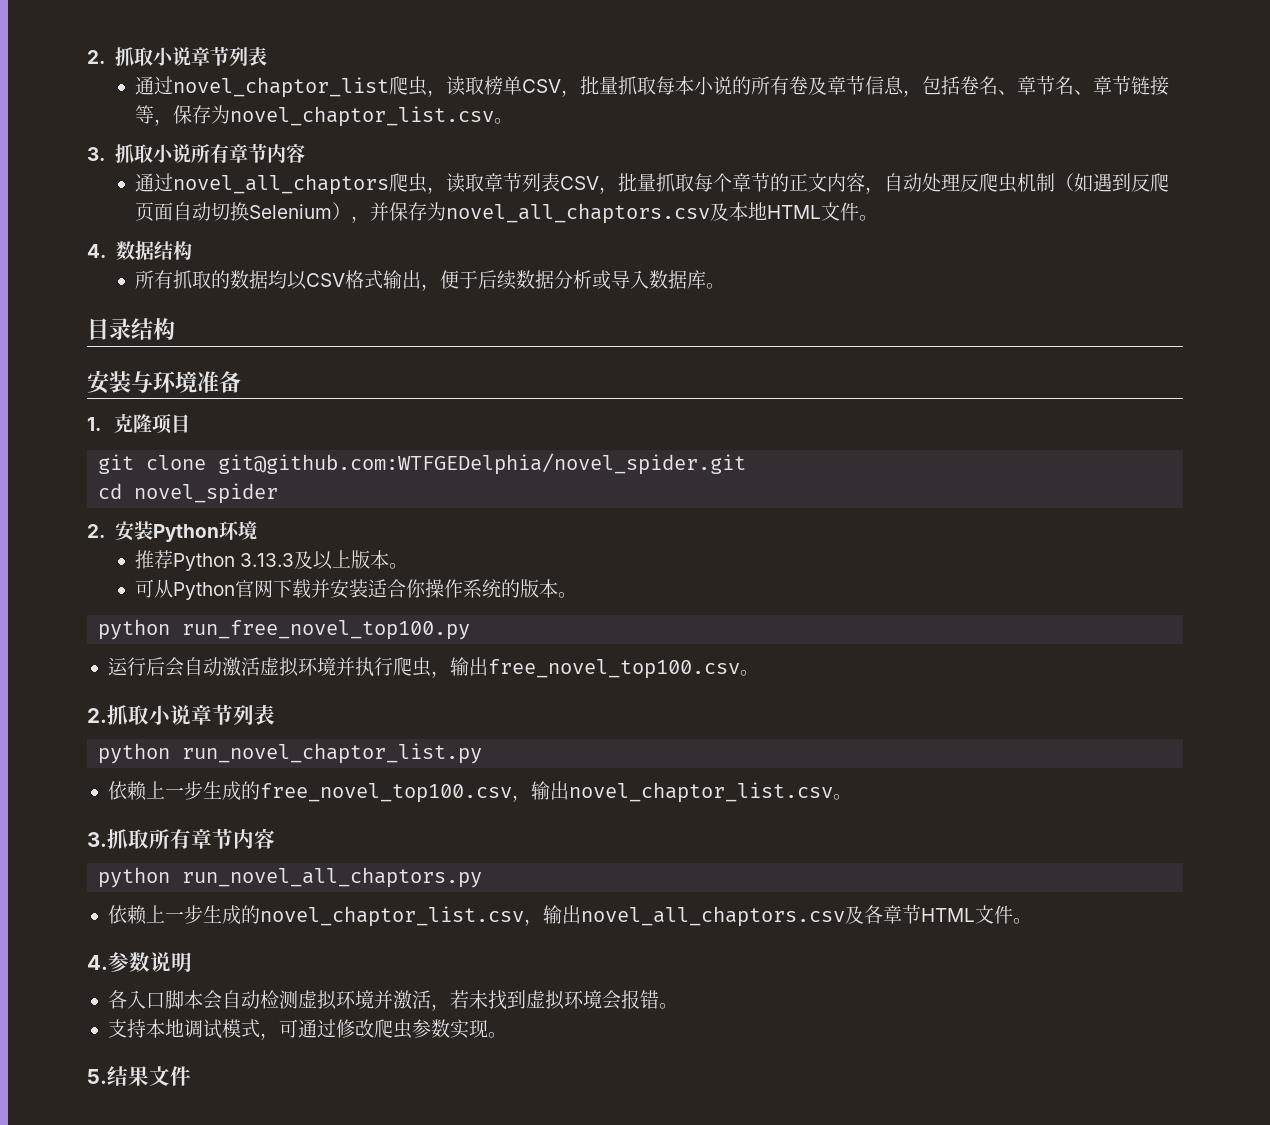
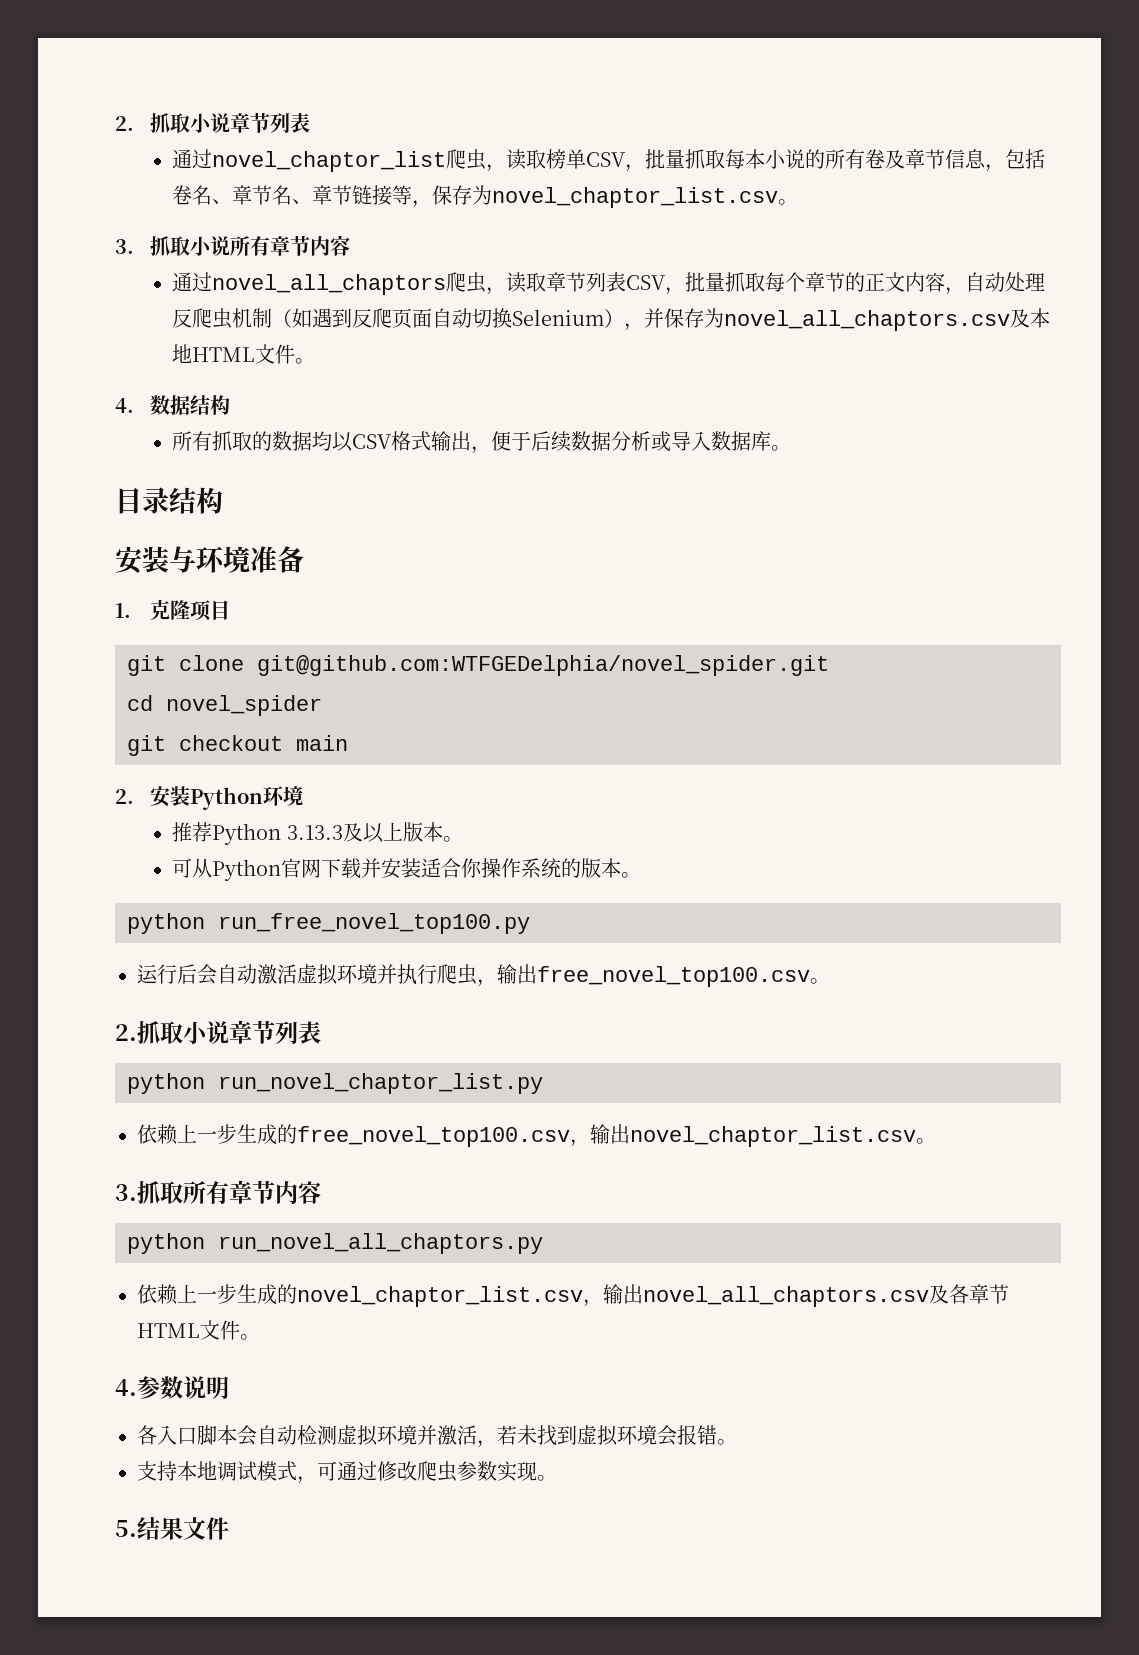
+ git checkout main

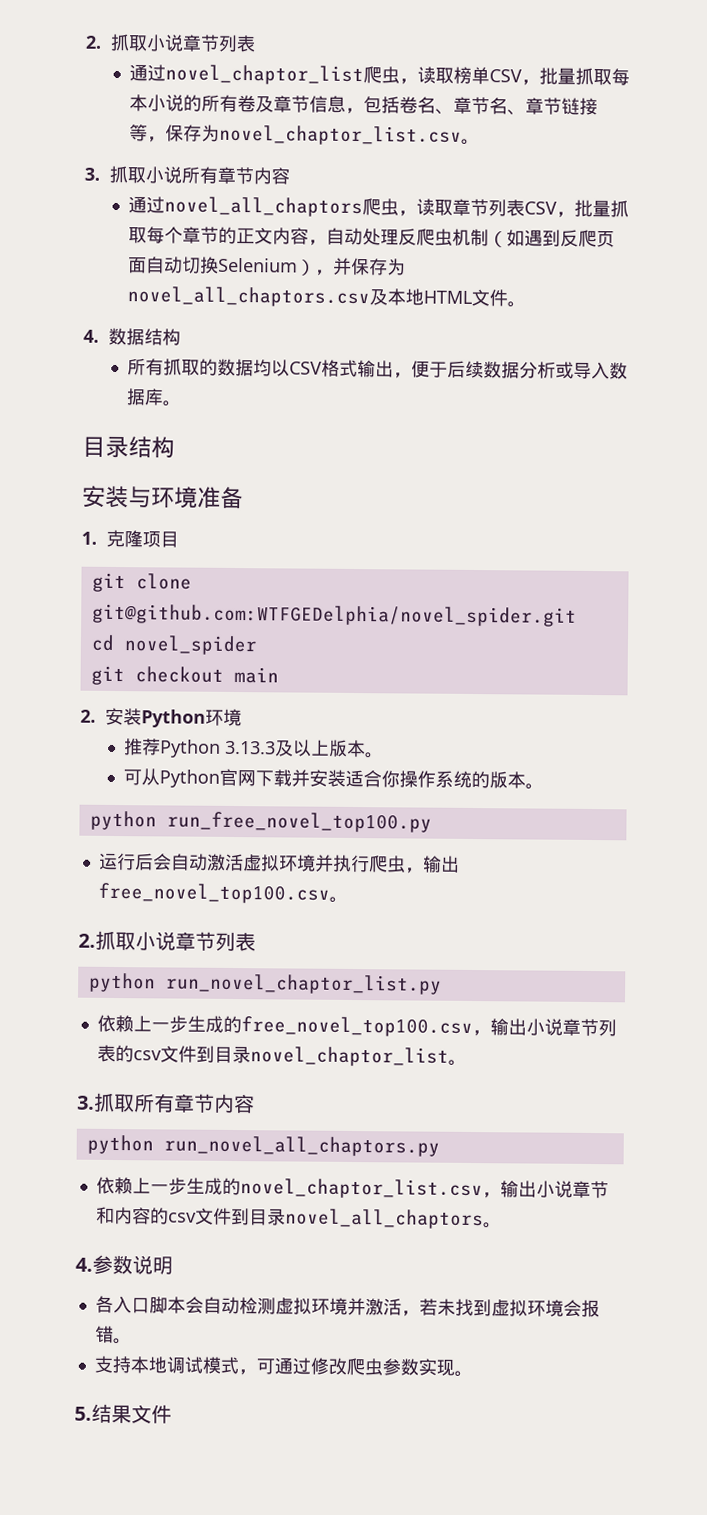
- 依赖上一步生成的free_novel_top100.csv，输出novel_chaptor_list.csv。
+ 依赖上一步生成的free_novel_top100.csv，输出小说章节列表的csv文件到目录novel_chaptor_list。
- 依赖上一步生成的novel_chaptor_list.csv，输出novel_all_chaptors.csv及各章节HTML文件。
+ 依赖上一步生成的novel_chaptor_list.csv，输出小说章节和内容的csv文件到目录novel_all_chaptors。

